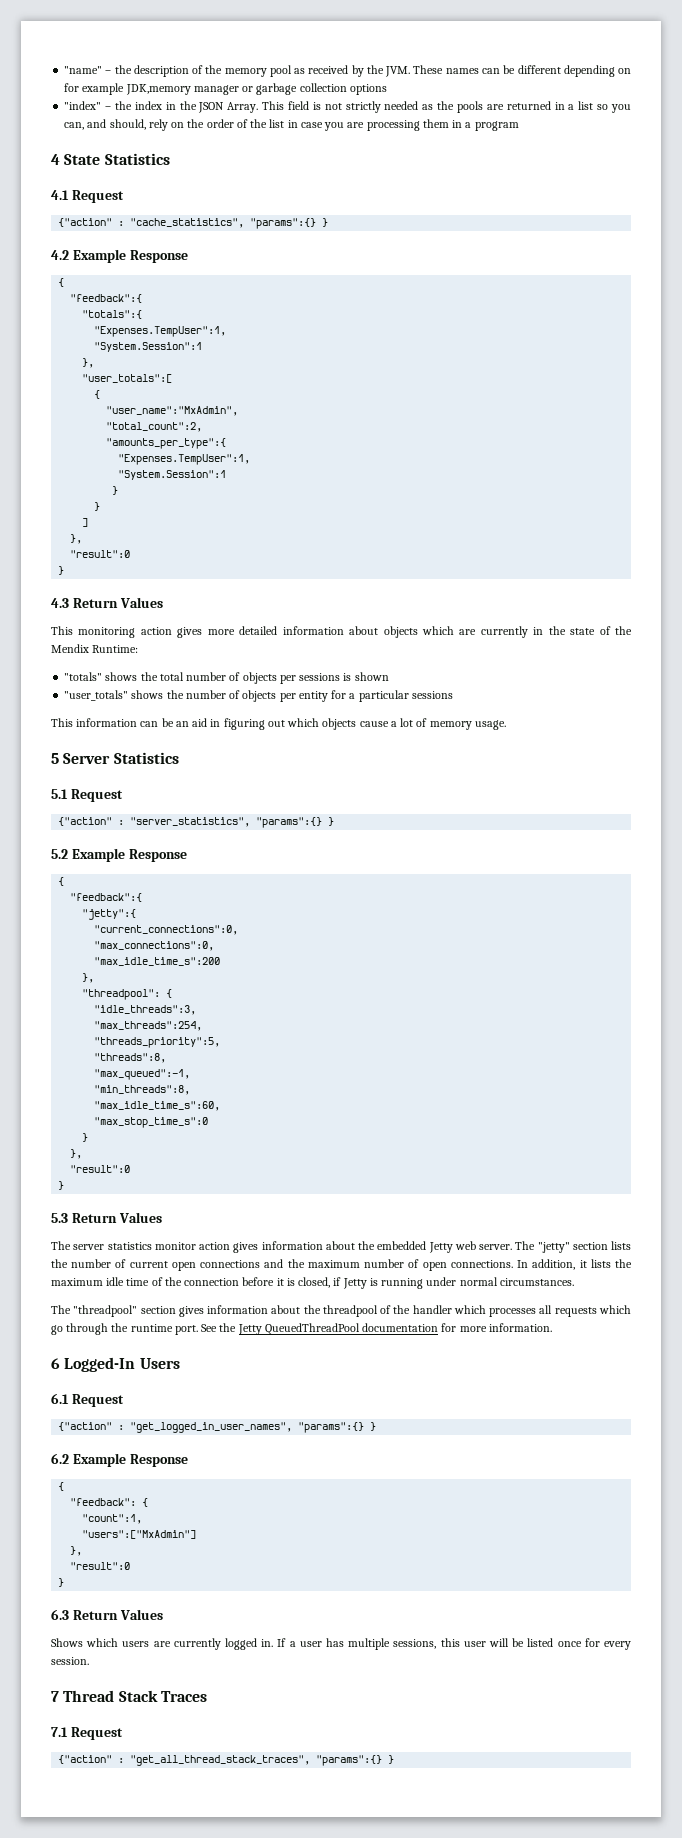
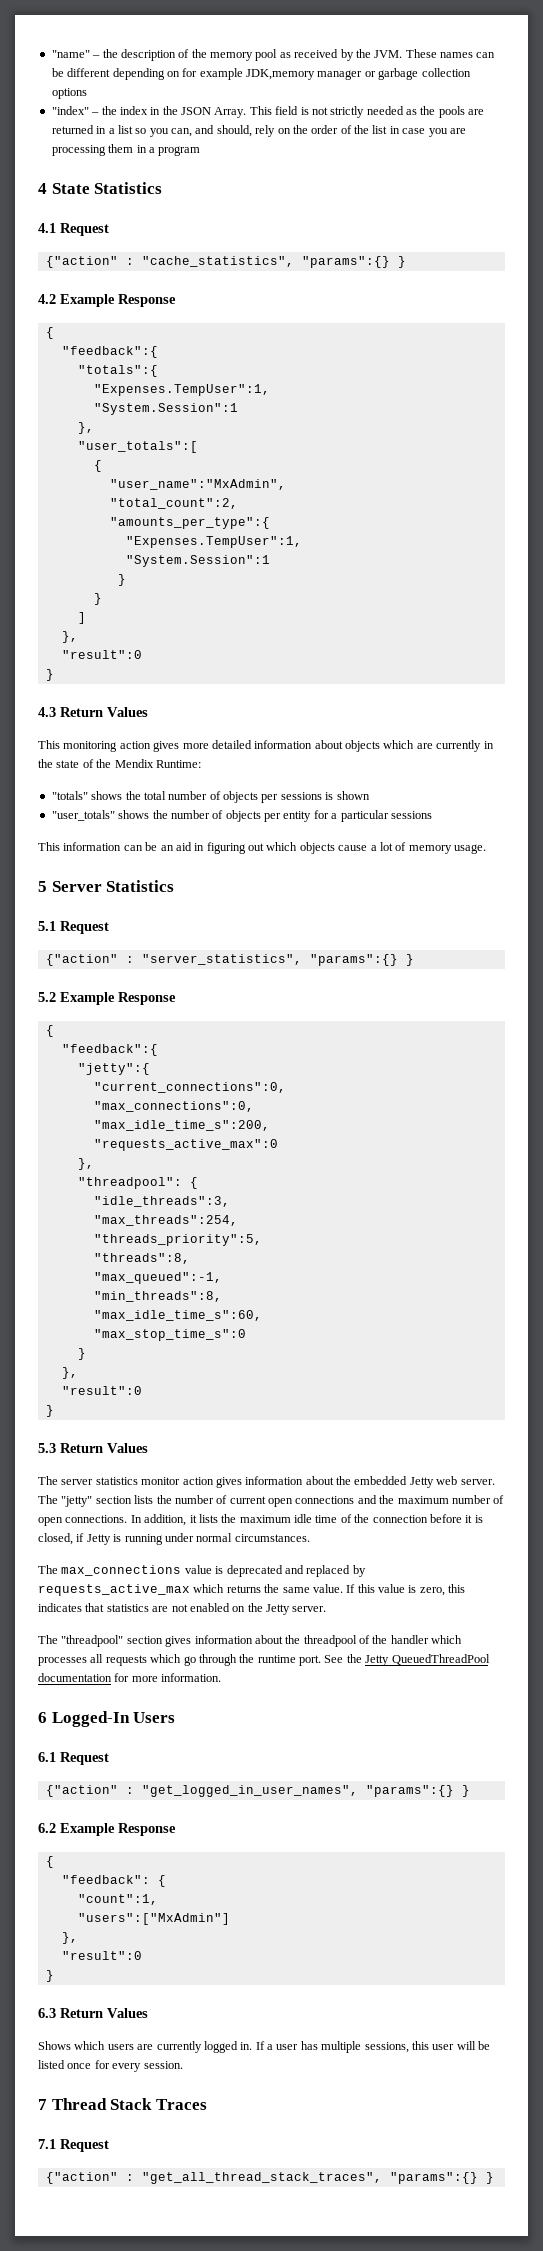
- "max_idle_time_s":200
+ "max_idle_time_s":200,
+ "requests_active_max":0
+ The max_connections value is deprecated and replaced by requests_active_max which returns the same value. If this value is zero, this indicates that statistics are not enabled on the Jetty server.

